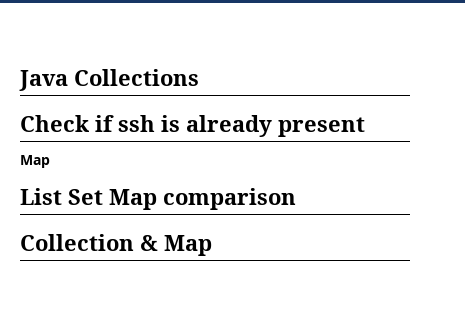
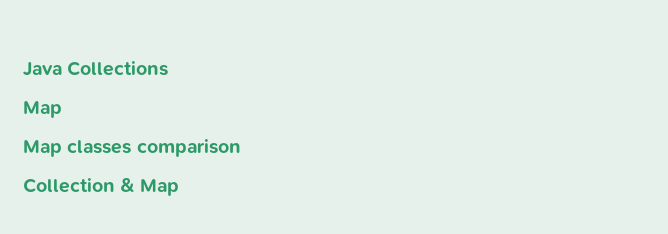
  Java Collections
- Check if ssh is already present
  Map
- List Set Map comparison
+ Map classes comparison

